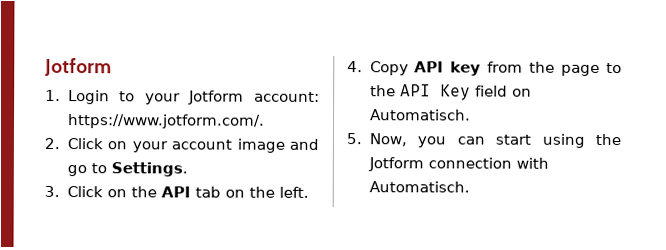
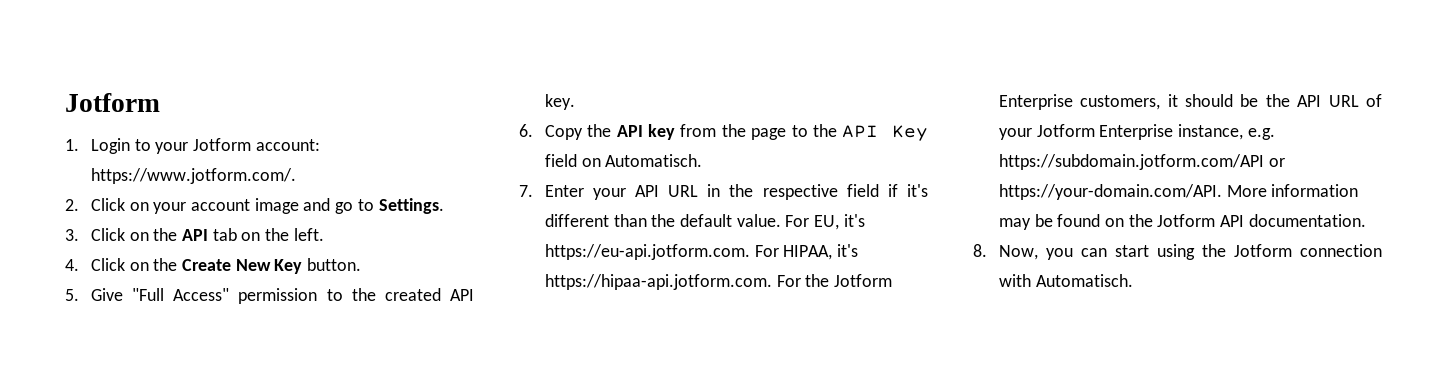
- 4. Copy API key from the page to the API Key field on Automatisch.
+ 4. Click on the Create New Key button.
+ 5. Give "Full Access" permission to the created API key.
+ 6. Copy the API key from the page to the API Key field on Automatisch.
- 5. Now, you can start using the Jotform connection with Automatisch.
+ 7. Enter your API URL in the respective field if it's different than the default value. For EU, it's https://eu-api.jotform.com. For HIPAA, it's https://hipaa-api.jotform.com. For the Jotform Enterprise customers, it should be the API URL of your Jotform Enterprise instance, e.g. https://subdomain.jotform.com/API or https://your-domain.com/API. More information may be found on the Jotform API documentation.
+ 8. Now, you can start using the Jotform connection with Automatisch.

